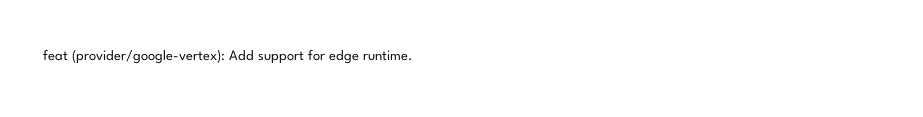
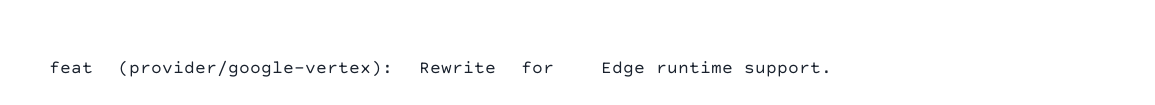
- feat (provider/google-vertex): Add support for edge runtime.
+ feat (provider/google-vertex): Rewrite for Edge runtime support.

